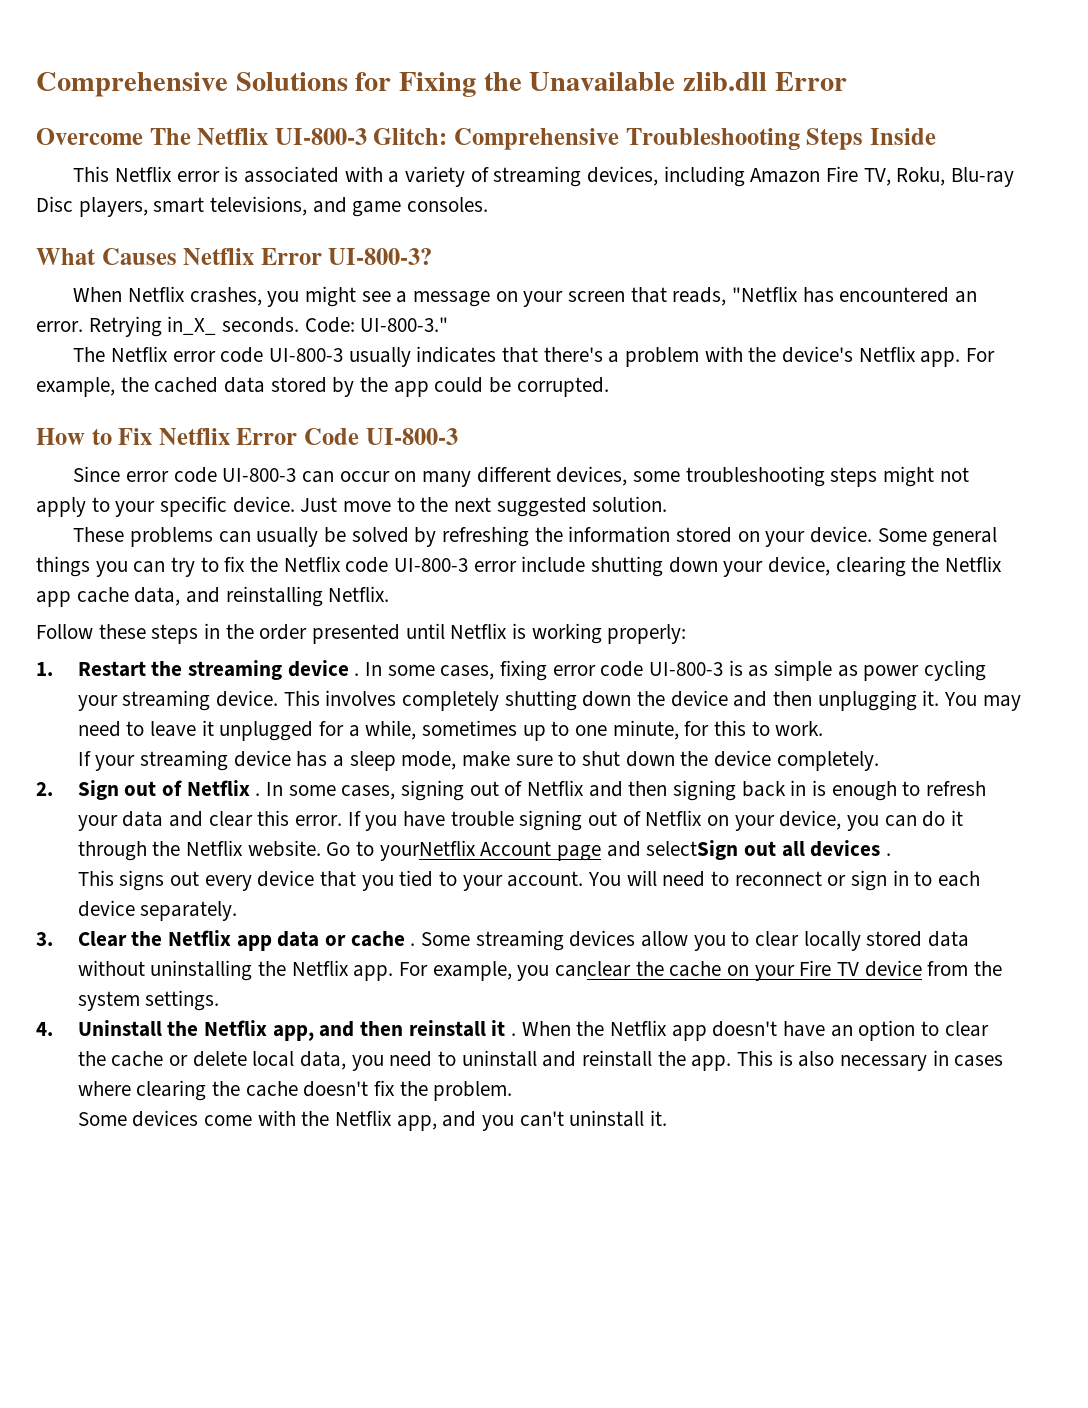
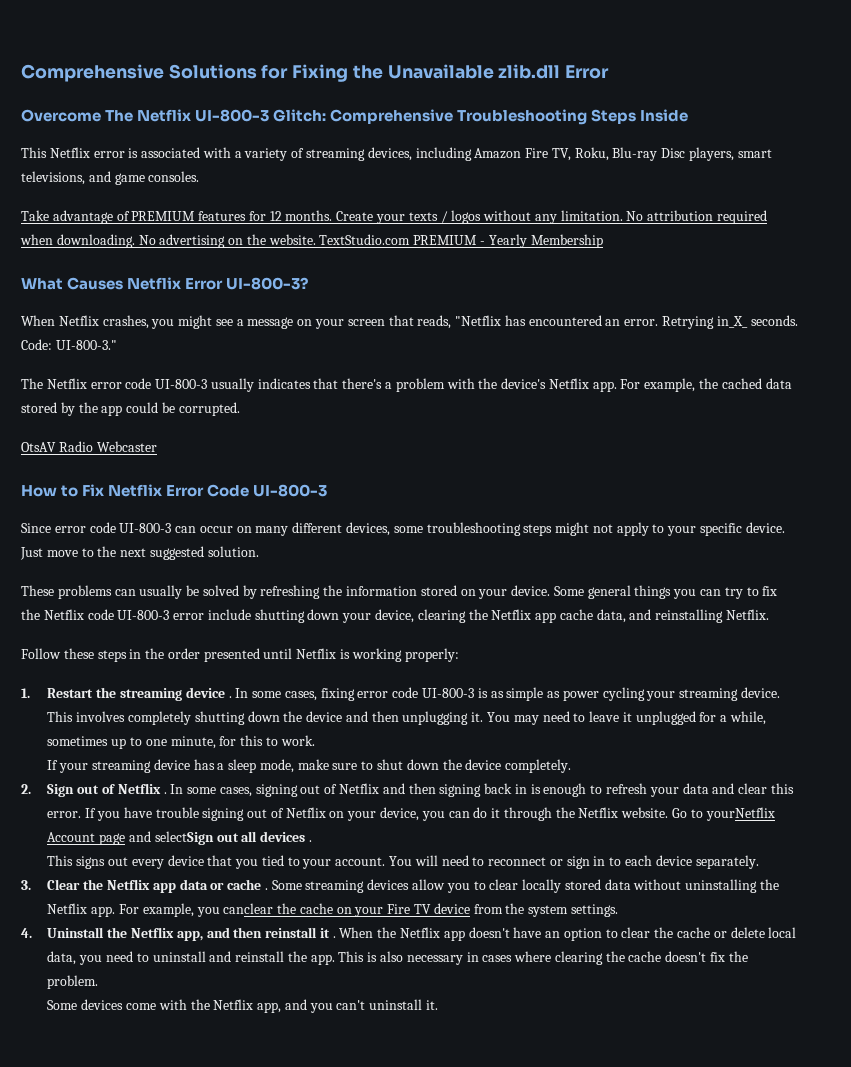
+ Take advantage of PREMIUM features for 12 months. Create your texts / logos without any limitation. No attribution required when downloading. No advertising on the website. TextStudio.com PREMIUM - Yearly Membership
+ OtsAV Radio Webcaster

